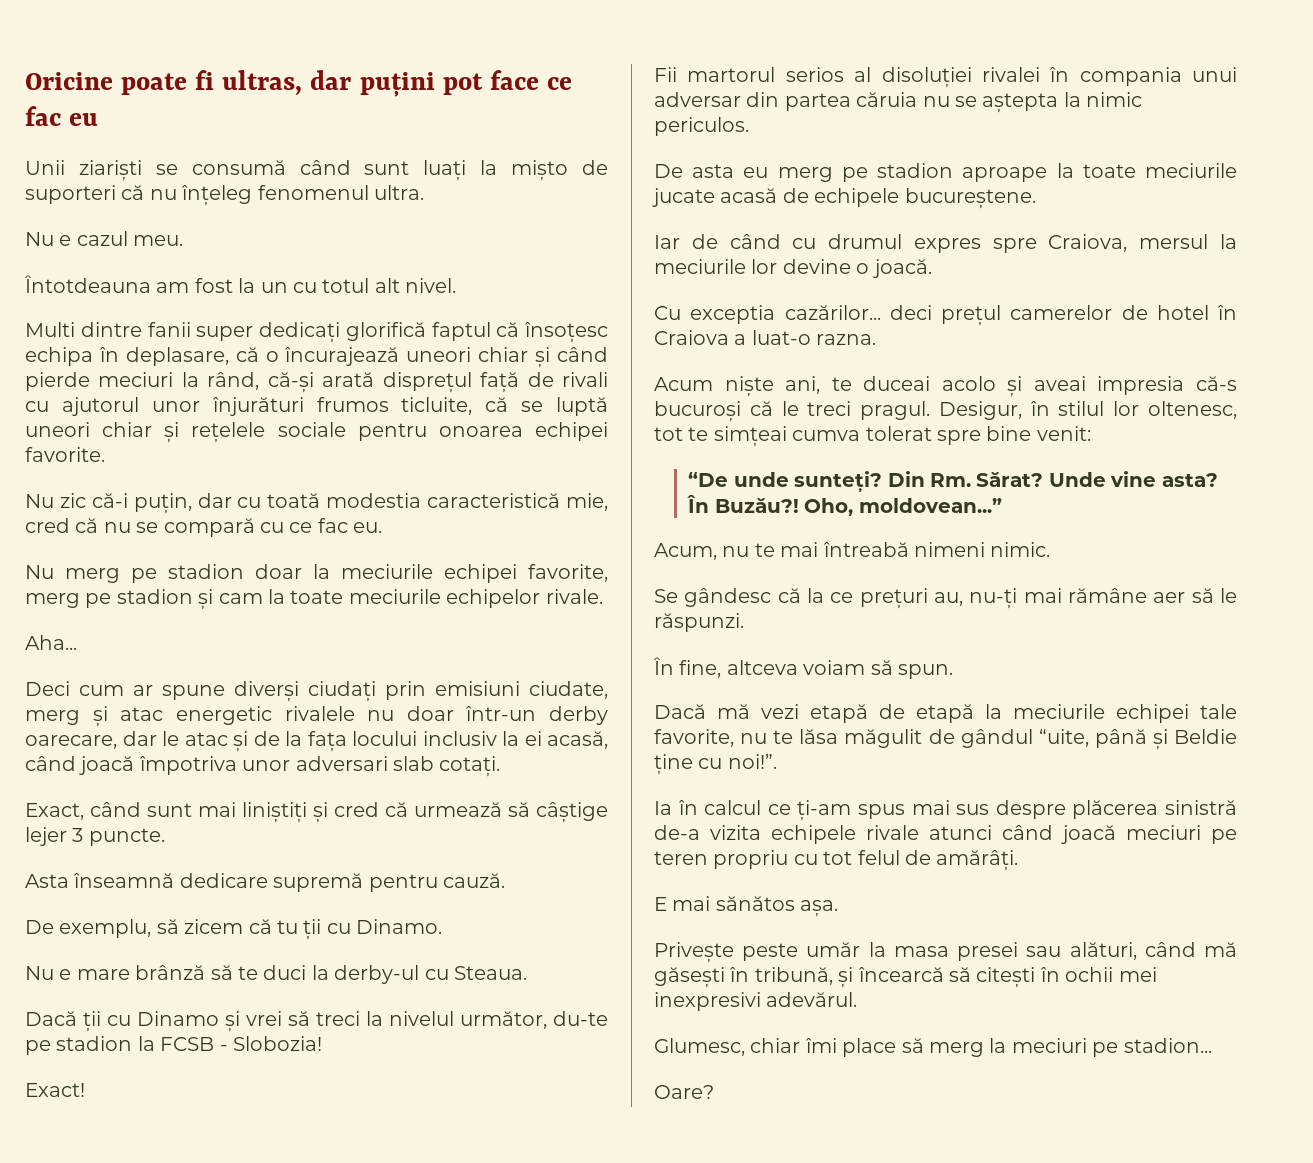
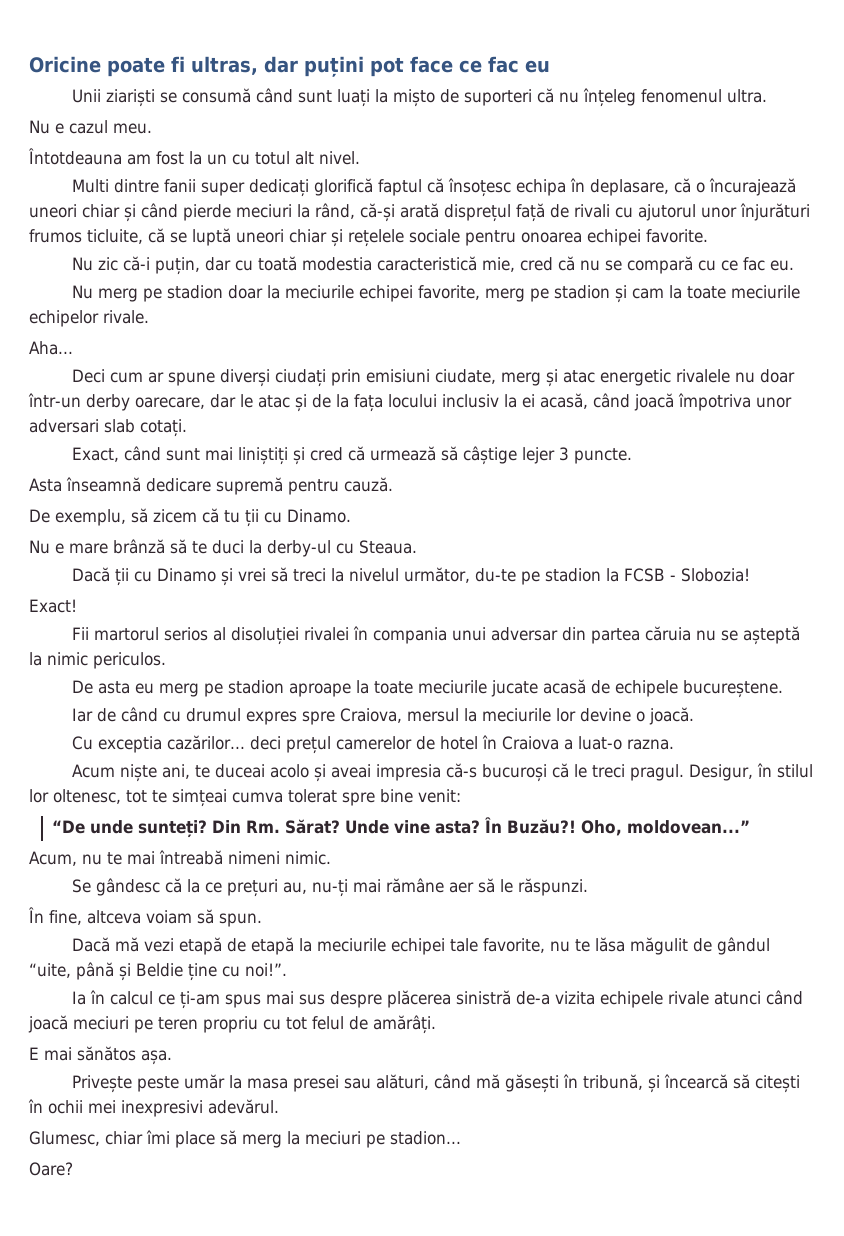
- Fii martorul serios al disoluției rivalei în compania unui adversar din partea căruia nu se aștepta la nimic periculos.
+ Fii martorul serios al disoluției rivalei în compania unui adversar din partea căruia nu se așteptă la nimic periculos.

